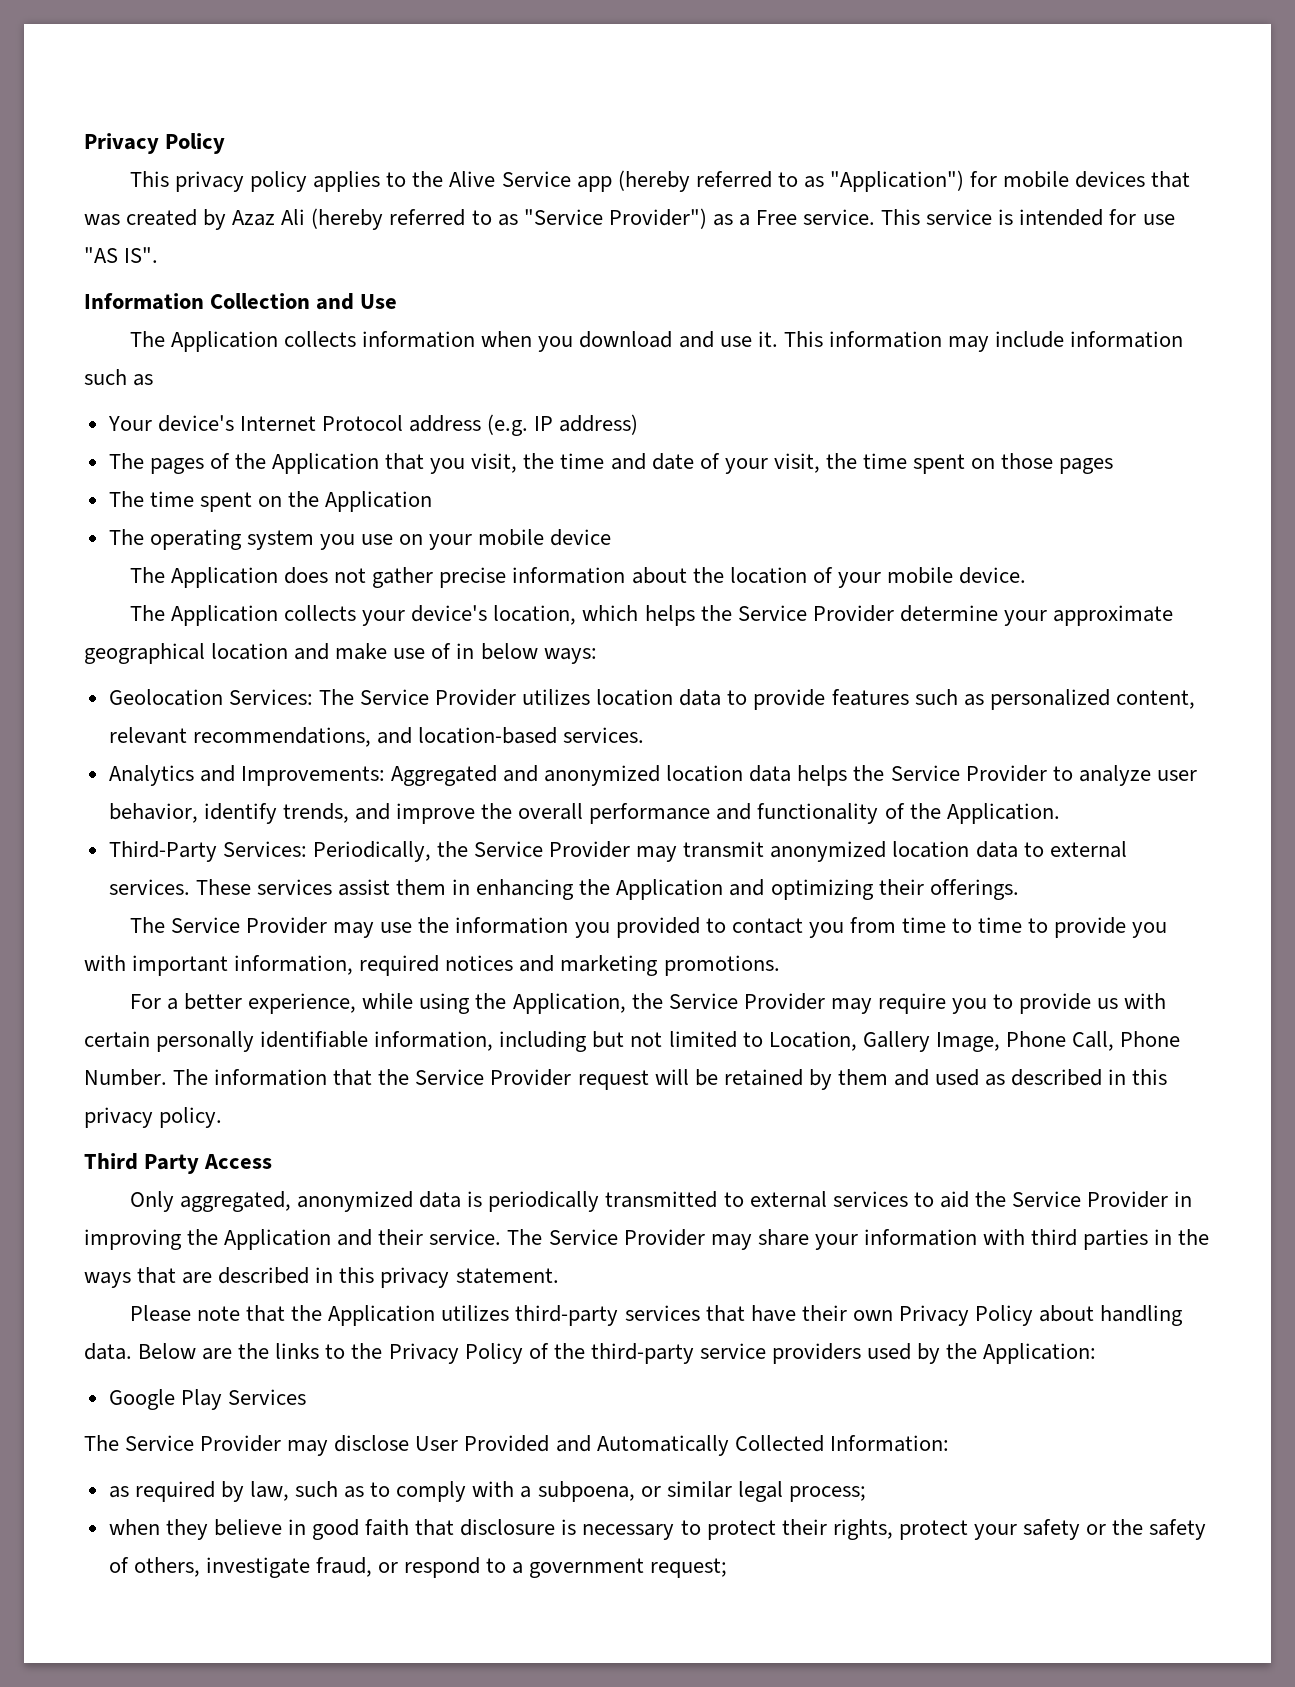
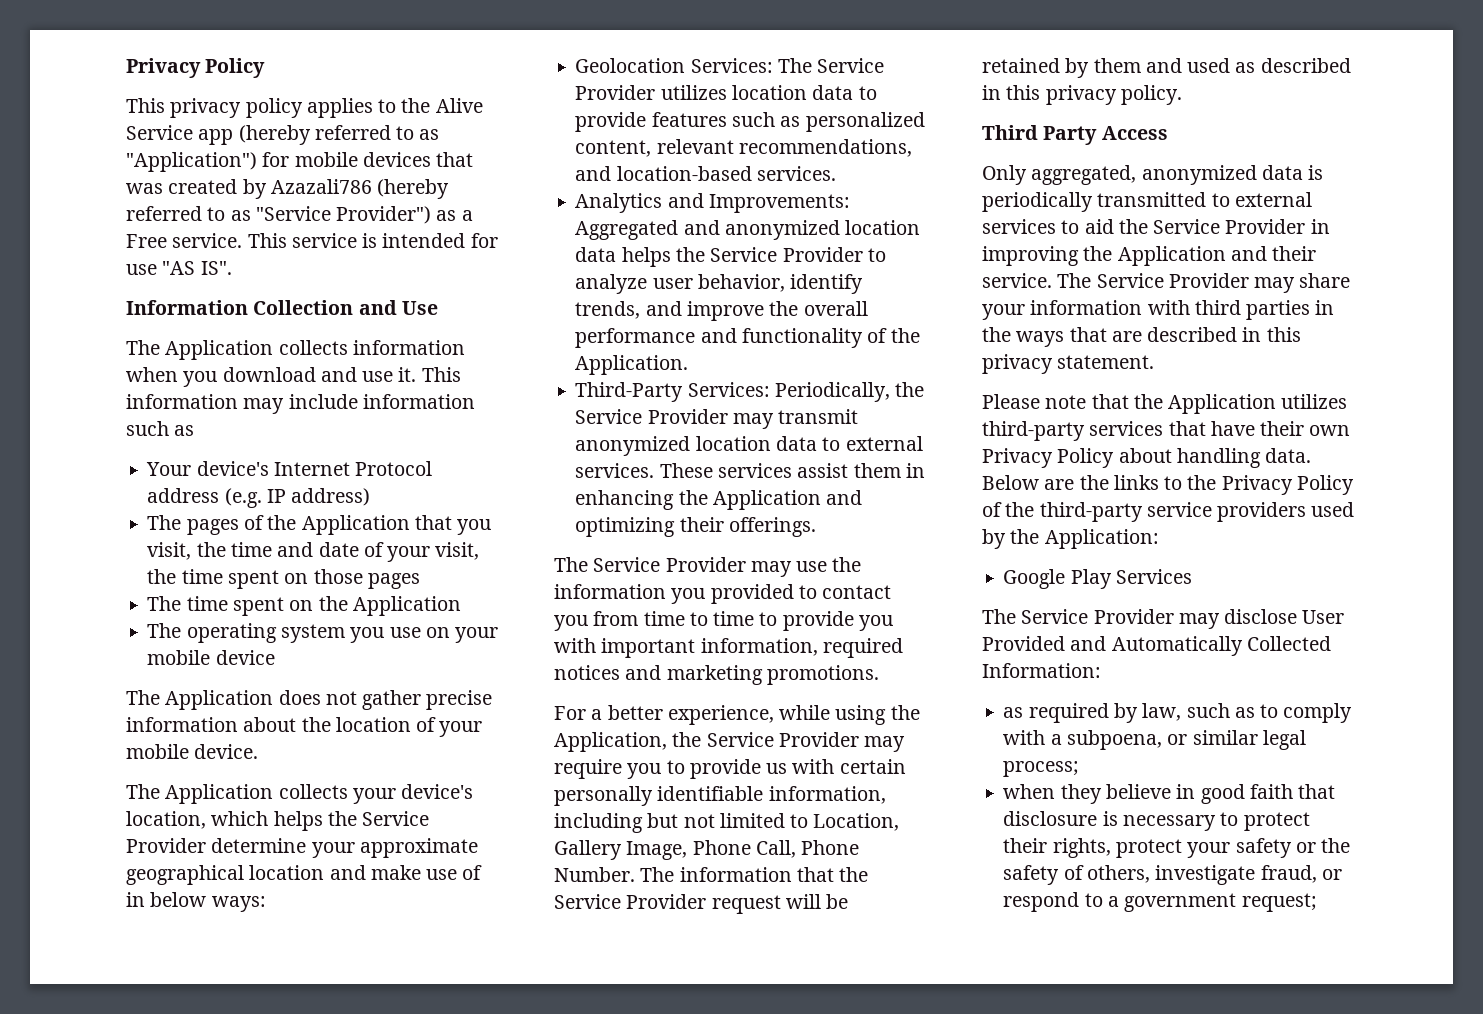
- This privacy policy applies to the Alive Service app (hereby referred to as "Application") for mobile devices that was created by Azaz Ali (hereby referred to as "Service Provider") as a Free service.
+ This privacy policy applies to the Alive Service app (hereby referred to as "Application") for mobile devices that was created by Azazali786 (hereby referred to as "Service Provider") as a Free service.

